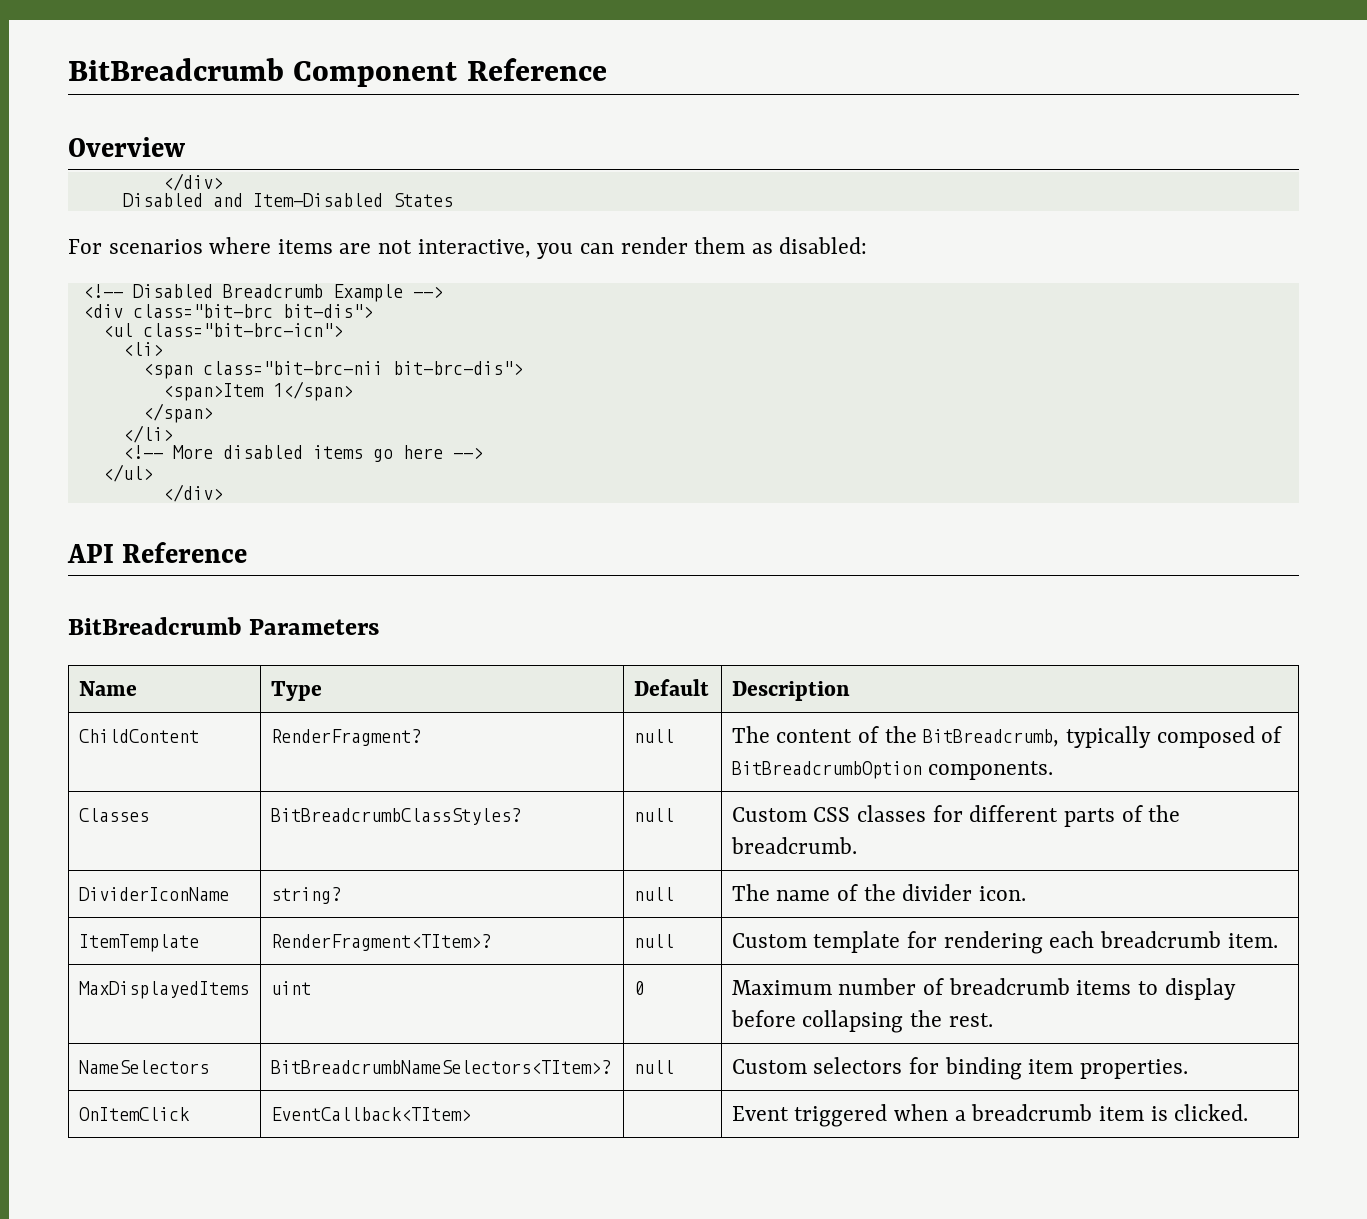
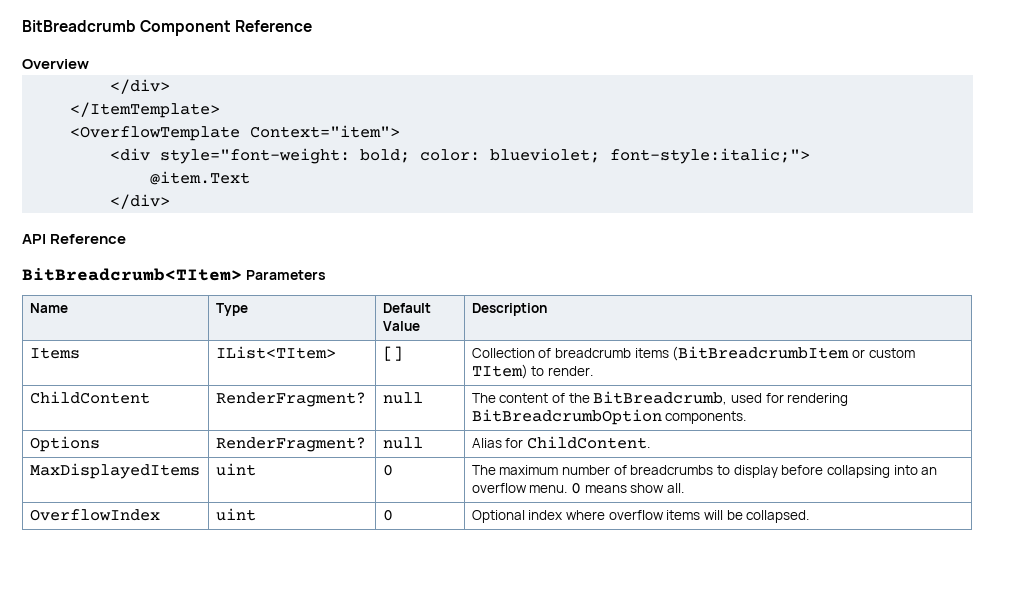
- Disabled and Item-Disabled States
- For scenarios where items are not interactive, you can render them as disabled:
- <!-- Disabled Breadcrumb Example -->
- <div class="bit-brc bit-dis">
- <ul class="bit-brc-icn">
- <li>
- <span class="bit-brc-nii bit-brc-dis">
- <span>Item 1</span>
- </span>
- </li>
- <!-- More disabled items go here -->
- </ul>
+ </ItemTemplate>
+ <OverflowTemplate Context="item">
+ <div style="font-weight: bold; color: blueviolet; font-style:italic;">
+ @item.Text
- BitBreadcrumb Parameters
+ BitBreadcrumb<TItem> Parameters
- Name | Type | Default | Description
+ Name | Type | Default Value | Description
+ Items | IList<TItem> | [] | Collection of breadcrumb items (BitBreadcrumbItem or custom TItem) to render.
- ChildContent | RenderFragment? | null | The content of the BitBreadcrumb, typically composed of BitBreadcrumbOption components.
+ ChildContent | RenderFragment? | null | The content of the BitBreadcrumb, used for rendering BitBreadcrumbOption components.
- Classes | BitBreadcrumbClassStyles? | null | Custom CSS classes for different parts of the breadcrumb.
- DividerIconName | string? | null | The name of the divider icon.
- ItemTemplate | RenderFragment<TItem>? | null | Custom template for rendering each breadcrumb item.
- MaxDisplayedItems | uint | 0 | Maximum number of breadcrumb items to display before collapsing the rest.
- NameSelectors | BitBreadcrumbNameSelectors<TItem>? | null | Custom selectors for binding item properties.
- OnItemClick | EventCallback<TItem> | | Event triggered when a breadcrumb item is clicked.
+ Options | RenderFragment? | null | Alias for ChildContent.
+ MaxDisplayedItems | uint | 0 | The maximum number of breadcrumbs to display before collapsing into an overflow menu. 0 means show all.
+ OverflowIndex | uint | 0 | Optional index where overflow items will be collapsed.

